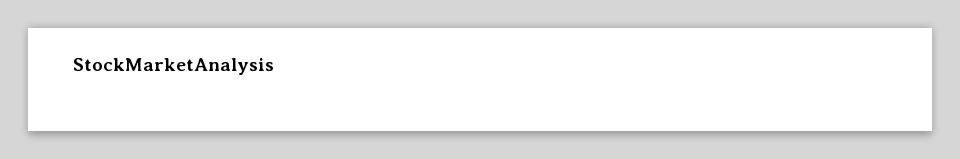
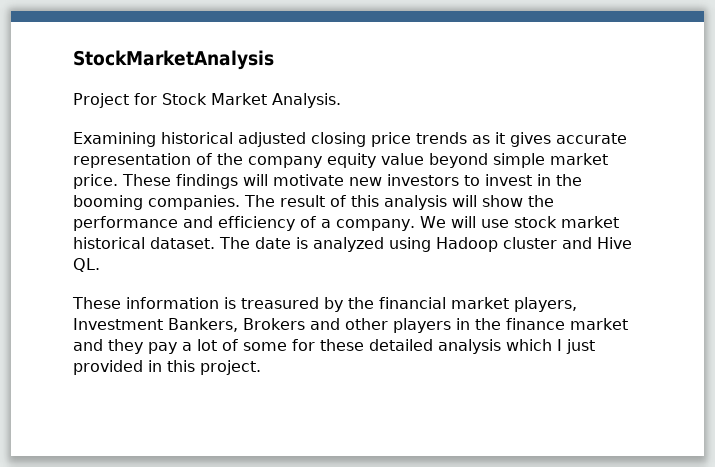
+ Project for Stock Market Analysis.
+ Examining historical adjusted closing price trends as it gives accurate representation of the company equity value beyond simple market price. These findings will motivate new investors to invest in the booming companies. The result of this analysis will show the performance and efficiency of a company. We will use stock market historical dataset. The date is analyzed using Hadoop cluster and Hive QL.
+ These information is treasured by the financial market players, Investment Bankers, Brokers and other players in the finance market and they pay a lot of some for these detailed analysis which I just provided in this project.

